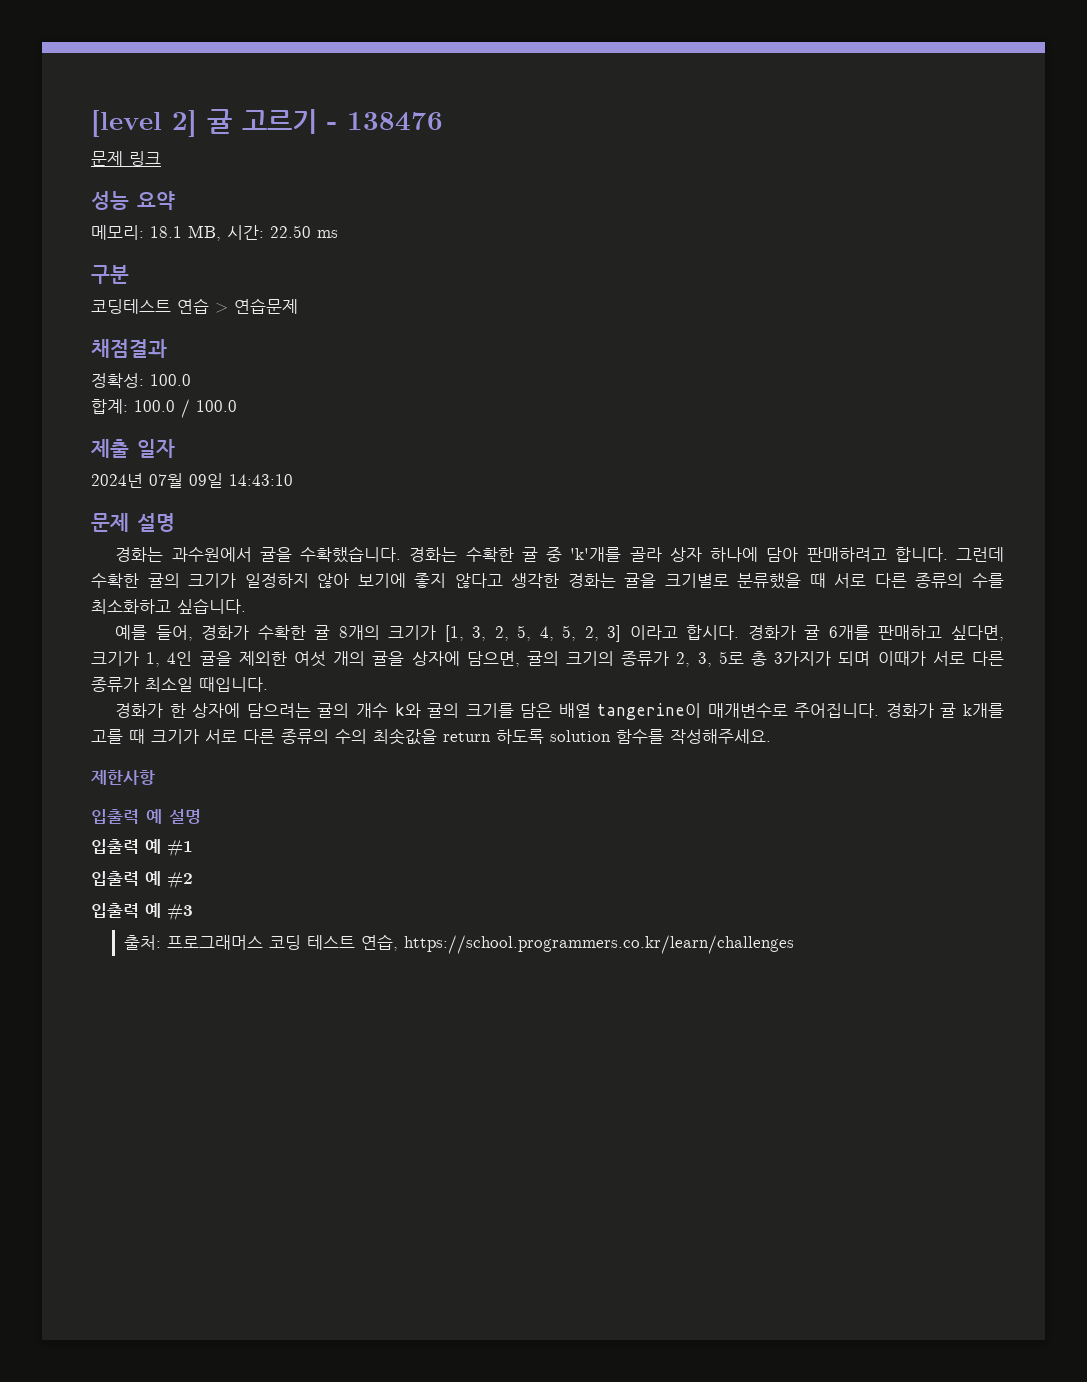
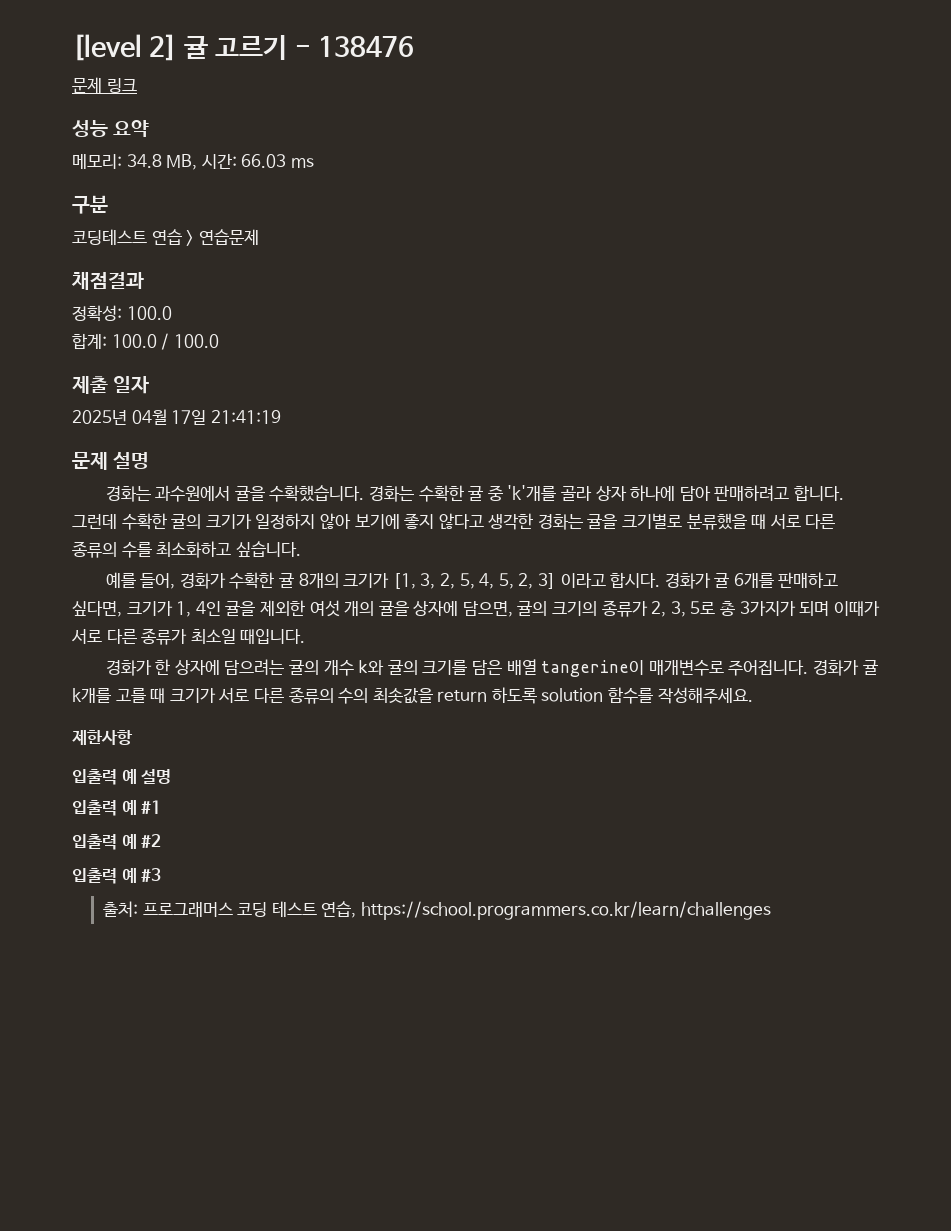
- 메모리: 18.1 MB, 시간: 22.50 ms
+ 메모리: 34.8 MB, 시간: 66.03 ms
- 2024년 07월 09일 14:43:10
+ 2025년 04월 17일 21:41:19

